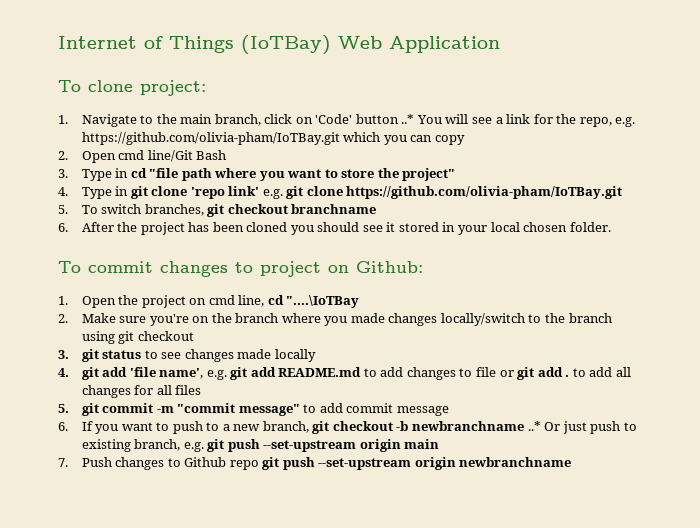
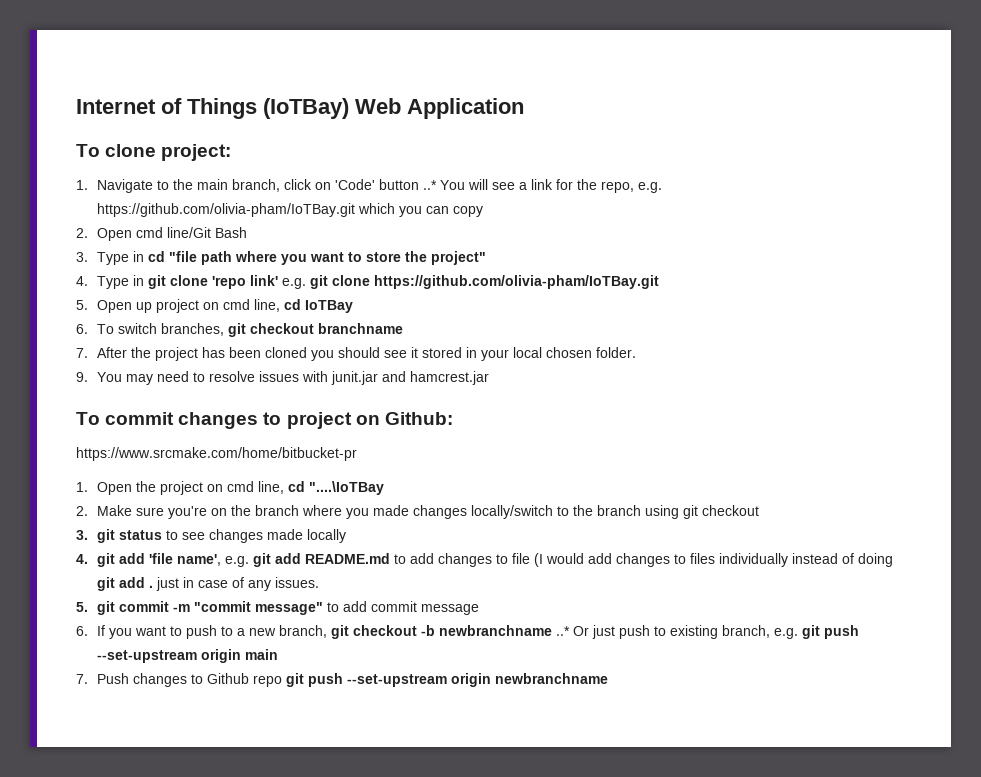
- 5. To switch branches, git checkout branchname
+ 5. Open up project on cmd line, cd IoTBay
+ 6. To switch branches, git checkout branchname
- 6. After the project has been cloned you should see it stored in your local chosen folder.
+ 7. After the project has been cloned you should see it stored in your local chosen folder.
+ 9. You may need to resolve issues with junit.jar and hamcrest.jar
+ https://www.srcmake.com/home/bitbucket-pr
- 4. git add 'file name', e.g. git add README.md to add changes to file or git add . to add all changes for all files
+ 4. git add 'file name', e.g. git add README.md to add changes to file (I would add changes to files individually instead of doing git add . just in case of any issues.

